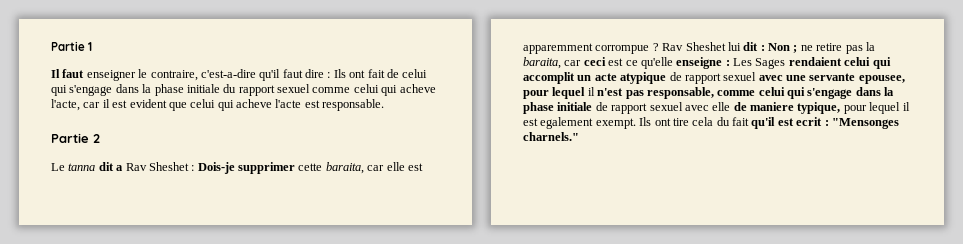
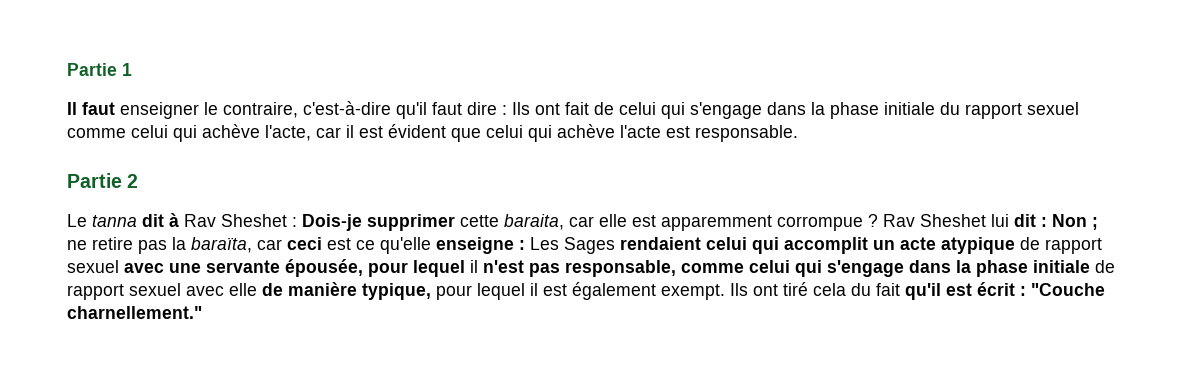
- Il faut enseigner le contraire, c'est-a-dire qu'il faut dire : Ils ont fait de celui qui s'engage dans la phase initiale du rapport sexuel comme celui qui acheve l'acte, car il est evident que celui qui acheve l'acte est responsable.
+ Il faut enseigner le contraire, c'est-à-dire qu'il faut dire : Ils ont fait de celui qui s'engage dans la phase initiale du rapport sexuel comme celui qui achève l'acte, car il est évident que celui qui achève l'acte est responsable.
- Le tanna dit a Rav Sheshet : Dois-je supprimer cette baraita, car elle est apparemment corrompue ?
+ Le tanna dit à Rav Sheshet : Dois-je supprimer cette baraita, car elle est apparemment corrompue ?
- Rav Sheshet lui dit : Non ; ne retire pas la baraita, car ceci est ce qu'elle enseigne : Les Sages rendaient celui qui accomplit un acte atypique de rapport sexuel avec une servante epousee, pour lequel il n'est pas responsable, comme celui qui s'engage dans la phase initiale de rapport sexuel avec elle de maniere typique, pour lequel il est egalement exempt.
+ Rav Sheshet lui dit : Non ; ne retire pas la baraïta, car ceci est ce qu'elle enseigne : Les Sages rendaient celui qui accomplit un acte atypique de rapport sexuel avec une servante épousée, pour lequel il n'est pas responsable, comme celui qui s'engage dans la phase initiale de rapport sexuel avec elle de manière typique, pour lequel il est également exempt.
- Ils ont tire cela du fait qu'il est ecrit : "Mensonges charnels."
+ Ils ont tiré cela du fait qu'il est écrit : "Couche charnellement."

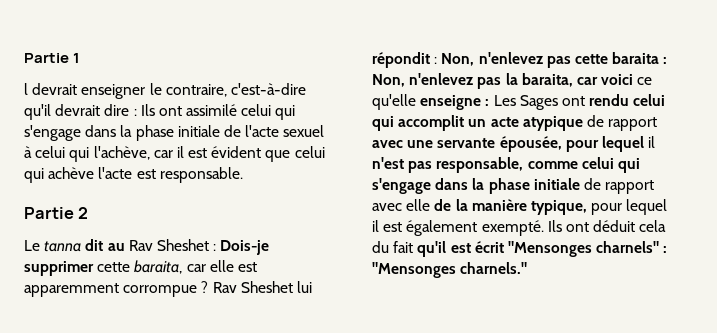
- Il faut enseigner le contraire, c'est-à-dire qu'il faut dire : Ils ont fait de celui qui s'engage dans la phase initiale du rapport sexuel comme celui qui achève l'acte, car il est évident que celui qui achève l'acte est responsable.
+ l devrait enseigner le contraire, c'est-à-dire qu'il devrait dire : Ils ont assimilé celui qui s'engage dans la phase initiale de l'acte sexuel à celui qui l'achève, car il est évident que celui qui achève l'acte est responsable.
- Le tanna dit à Rav Sheshet : Dois-je supprimer cette baraita, car elle est apparemment corrompue ?
+ Le tanna dit au Rav Sheshet : Dois-je supprimer cette baraita, car elle est apparemment corrompue ?
- Rav Sheshet lui dit : Non ; ne retire pas la baraïta, car ceci est ce qu'elle enseigne : Les Sages rendaient celui qui accomplit un acte atypique de rapport sexuel avec une servante épousée, pour lequel il n'est pas responsable, comme celui qui s'engage dans la phase initiale de rapport sexuel avec elle de manière typique, pour lequel il est également exempt. Ils ont tiré cela du fait qu'il est écrit : "Couche charnellement."
+ Rav Sheshet lui répondit : Non, n'enlevez pas cette baraita : Non, n'enlevez pas la baraita, car voici ce qu'elle enseigne : Les Sages ont rendu celui qui accomplit un acte atypique de rapport avec une servante épousée, pour lequel il n'est pas responsable, comme celui qui s'engage dans la phase initiale de rapport avec elle de la manière typique, pour lequel il est également exempté. Ils ont déduit cela du fait qu'il est écrit "Mensonges charnels" : "Mensonges charnels."

